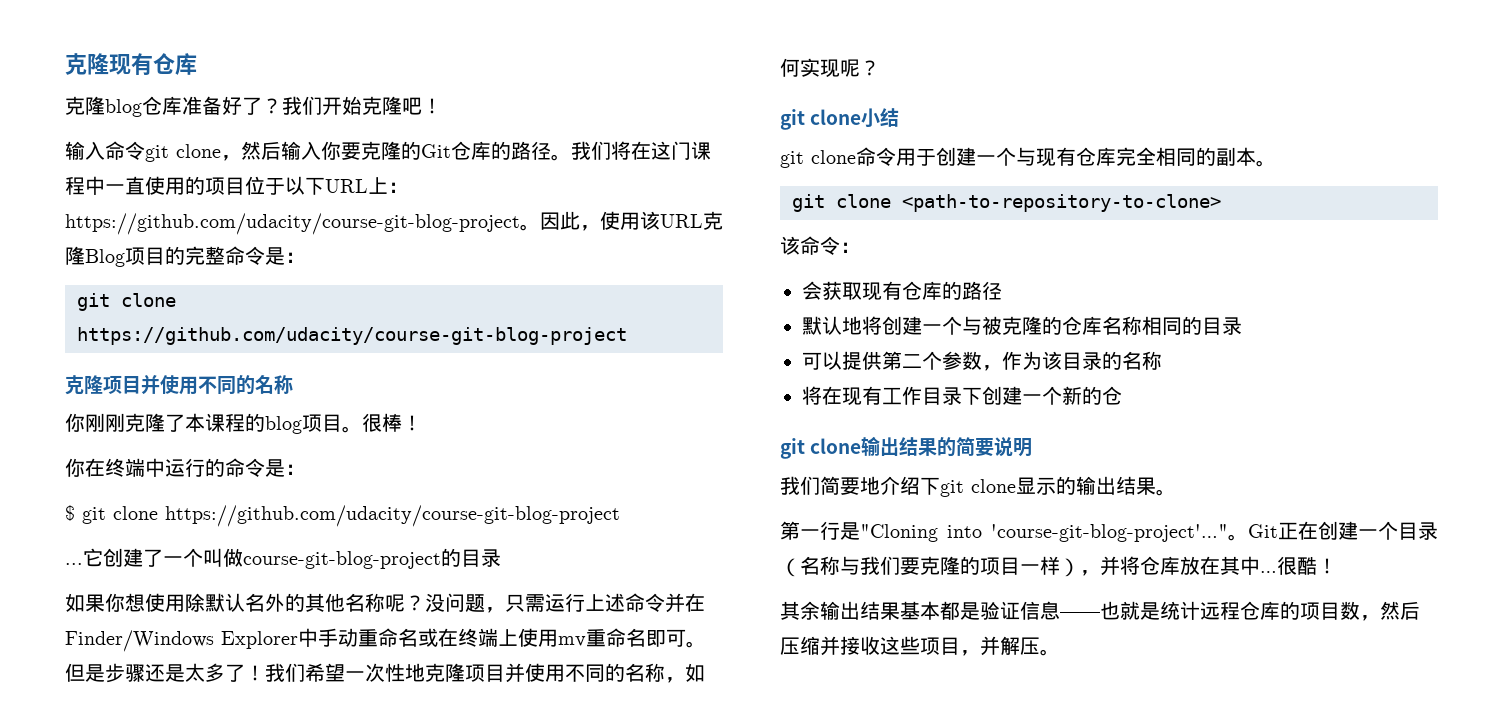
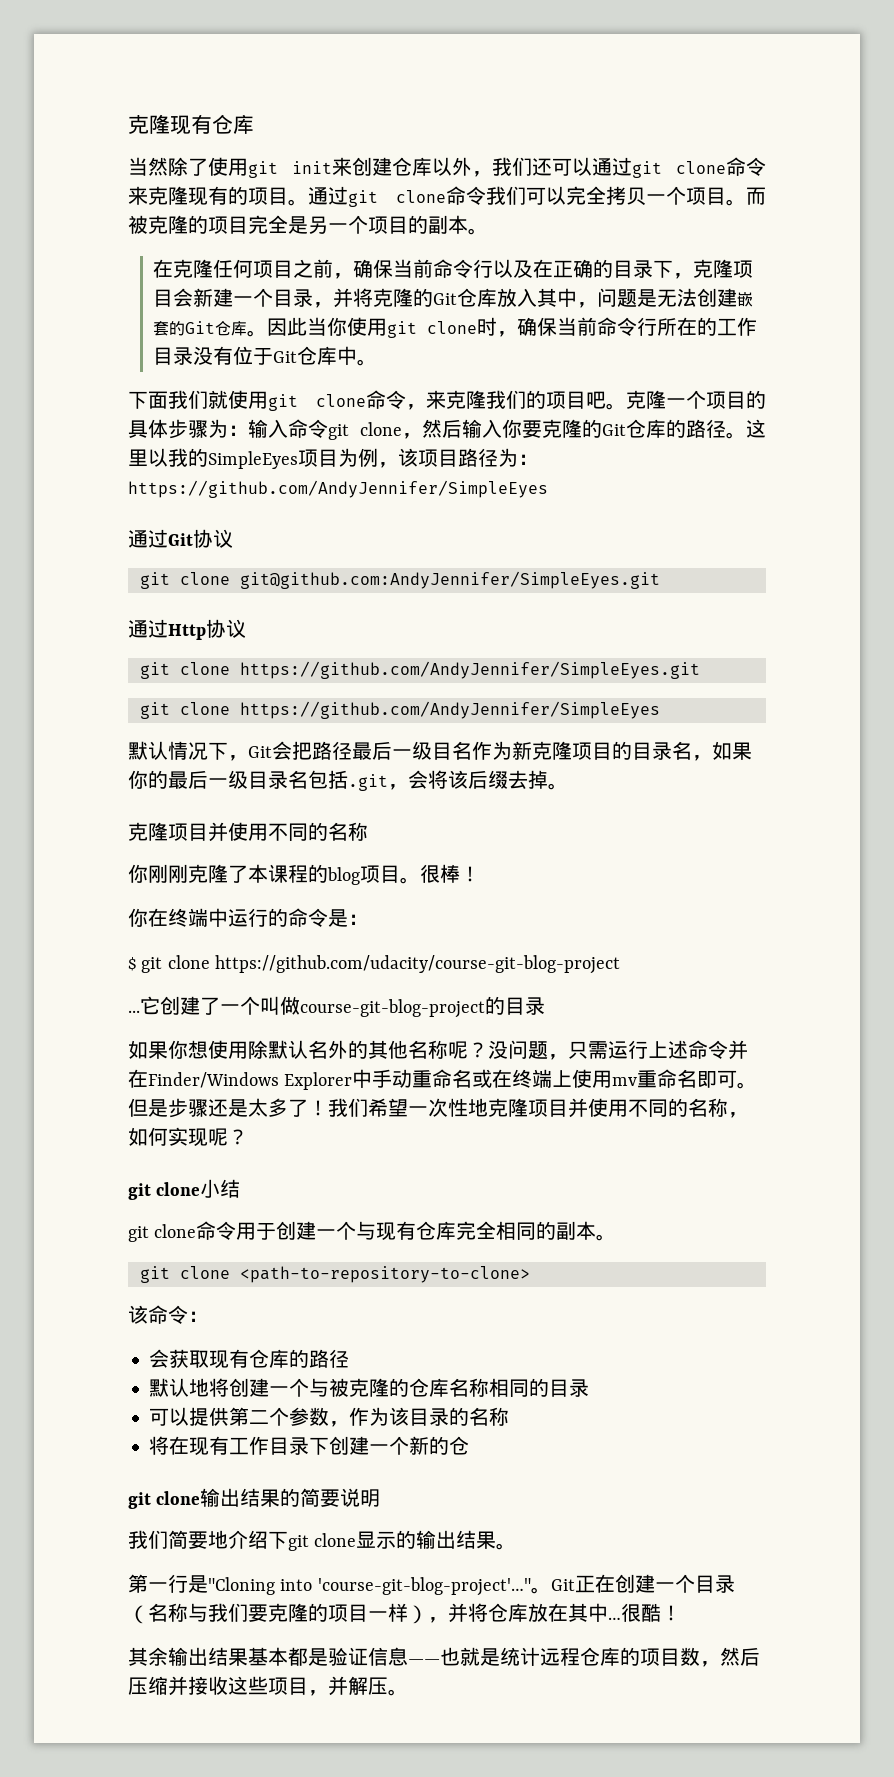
- 克隆blog仓库准备好了？我们开始克隆吧！
- 输入命令git clone，然后输入你要克隆的Git仓库的路径。
+ 当然除了使用git init来创建仓库以外，我们还可以通过git clone命令来克隆现有的项目。通过git clone命令我们可以完全拷贝一个项目。而被克隆的项目完全是另一个项目的副本。
+ 在克隆任何项目之前，确保当前命令行以及在正确的目录下，克隆项目会新建一个目录，并将克隆的Git仓库放入其中，问题是无法创建嵌套的Git仓库。因此当你使用git clone时，确保当前命令行所在的工作目录没有位于Git仓库中。
+ 下面我们就使用git clone命令，来克隆我们的项目吧。克隆一个项目的具体步骤为：输入命令git clone，然后输入你要克隆的Git仓库的路径。
- 我们将在这门课程中一直使用的项目位于以下URL上：https://github.com/udacity/course-git-blog-project。因此，使用该URL克隆Blog项目的完整命令是：
- git clone https://github.com/udacity/course-git-blog-project
+ 这里以我的SimpleEyes项目为例，该项目路径为：https://github.com/AndyJennifer/SimpleEyes
+ 通过Git协议
+ git clone git@github.com:AndyJennifer/SimpleEyes.git
+ 通过Http协议
+ git clone https://github.com/AndyJennifer/SimpleEyes.git
+ git clone https://github.com/AndyJennifer/SimpleEyes
+ 默认情况下，Git会把路径最后一级目名作为新克隆项目的目录名，如果你的最后一级目录名包括.git，会将该后缀去掉。

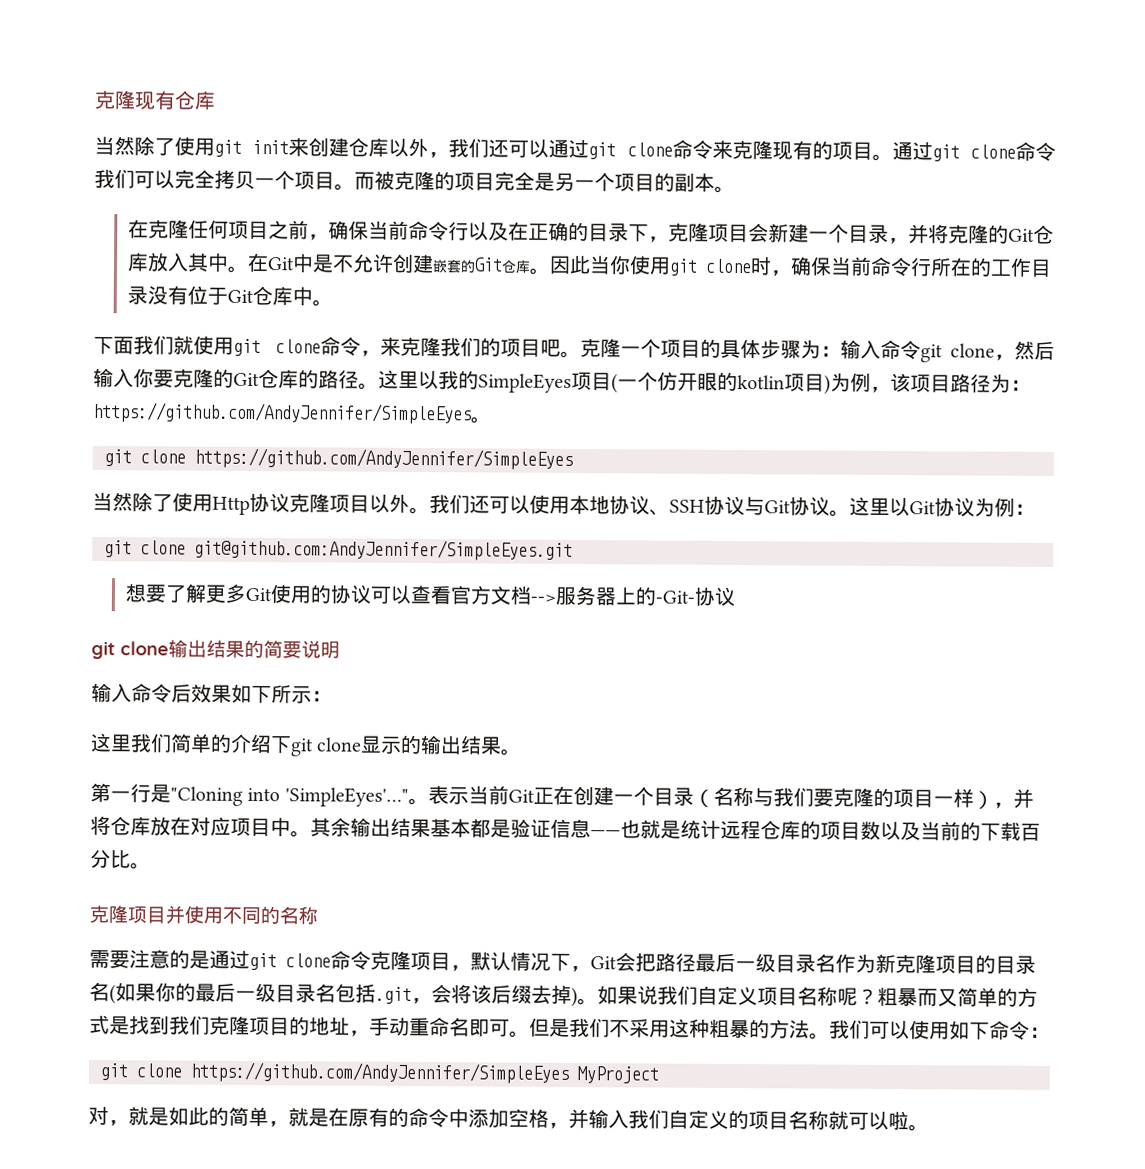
- 在克隆任何项目之前，确保当前命令行以及在正确的目录下，克隆项目会新建一个目录，并将克隆的Git仓库放入其中，问题是无法创建嵌套的Git仓库。
+ 在克隆任何项目之前，确保当前命令行以及在正确的目录下，克隆项目会新建一个目录，并将克隆的Git仓库放入其中。在Git中是不允许创建嵌套的Git仓库。
- 这里以我的SimpleEyes项目为例，该项目路径为：https://github.com/AndyJennifer/SimpleEyes
- 通过Git协议
+ 这里以我的SimpleEyes项目(一个仿开眼的kotlin项目)为例，该项目路径为：https://github.com/AndyJennifer/SimpleEyes。
+ git clone https://github.com/AndyJennifer/SimpleEyes
+ 当然除了使用Http协议克隆项目以外。我们还可以使用本地协议、SSH协议与Git协议。这里以Git协议为例：
  git clone git@github.com:AndyJennifer/SimpleEyes.git
- 通过Http协议
- git clone https://github.com/AndyJennifer/SimpleEyes.git
- git clone https://github.com/AndyJennifer/SimpleEyes
- 默认情况下，Git会把路径最后一级目名作为新克隆项目的目录名，如果你的最后一级目录名包括.git，会将该后缀去掉。
- 克隆项目并使用不同的名称
- 你刚刚克隆了本课程的blog项目。很棒！
- 你在终端中运行的命令是：
- $ git clone https://github.com/udacity/course-git-blog-project
- ...它创建了一个叫做course-git-blog-project的目录
- 如果你想使用除默认名外的其他名称呢？没问题，只需运行上述命令并在Finder/Windows Explorer中手动重命名或在终端上使用mv重命名即可。但是步骤还是太多了！我们希望一次性地克隆项目并使用不同的名称，如何实现呢？
- git clone小结
- git clone命令用于创建一个与现有仓库完全相同的副本。
- git clone <path-to-repository-to-clone>
- 该命令：
- 会获取现有仓库的路径
- 默认地将创建一个与被克隆的仓库名称相同的目录
- 可以提供第二个参数，作为该目录的名称
- 将在现有工作目录下创建一个新的仓
+ 想要了解更多Git使用的协议可以查看官方文档-->服务器上的-Git-协议
- 我们简要地介绍下git clone显示的输出结果。
+ 输入命令后效果如下所示：
+ 这里我们简单的介绍下git clone显示的输出结果。
- 第一行是"Cloning into 'course-git-blog-project'…"。Git正在创建一个目录（名称与我们要克隆的项目一样），并将仓库放在其中…很酷！
- 其余输出结果基本都是验证信息——也就是统计远程仓库的项目数，然后压缩并接收这些项目，并解压。
+ 第一行是"Cloning into 'SimpleEyes'…"。表示当前Git正在创建一个目录（名称与我们要克隆的项目一样），并将仓库放在对应项目中。其余输出结果基本都是验证信息——也就是统计远程仓库的项目数以及当前的下载百分比。
+ 克隆项目并使用不同的名称
+ 需要注意的是通过git clone命令克隆项目，默认情况下，Git会把路径最后一级目录名作为新克隆项目的目录名(如果你的最后一级目录名包括.git，会将该后缀去掉)。如果说我们自定义项目名称呢？粗暴而又简单的方式是找到我们克隆项目的地址，手动重命名即可。但是我们不采用这种粗暴的方法。我们可以使用如下命令：
+ git clone https://github.com/AndyJennifer/SimpleEyes MyProject
+ 对，就是如此的简单，就是在原有的命令中添加空格，并输入我们自定义的项目名称就可以啦。

